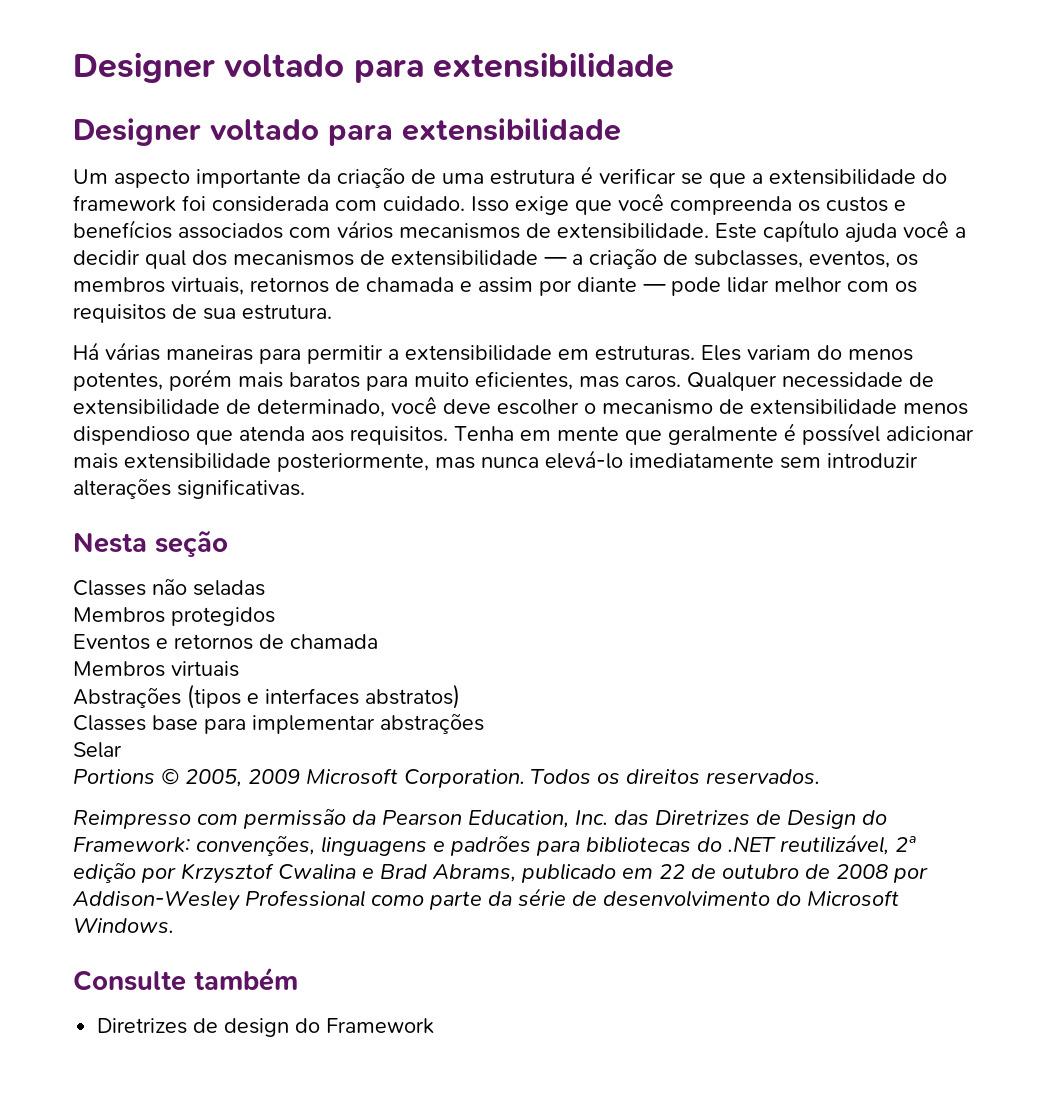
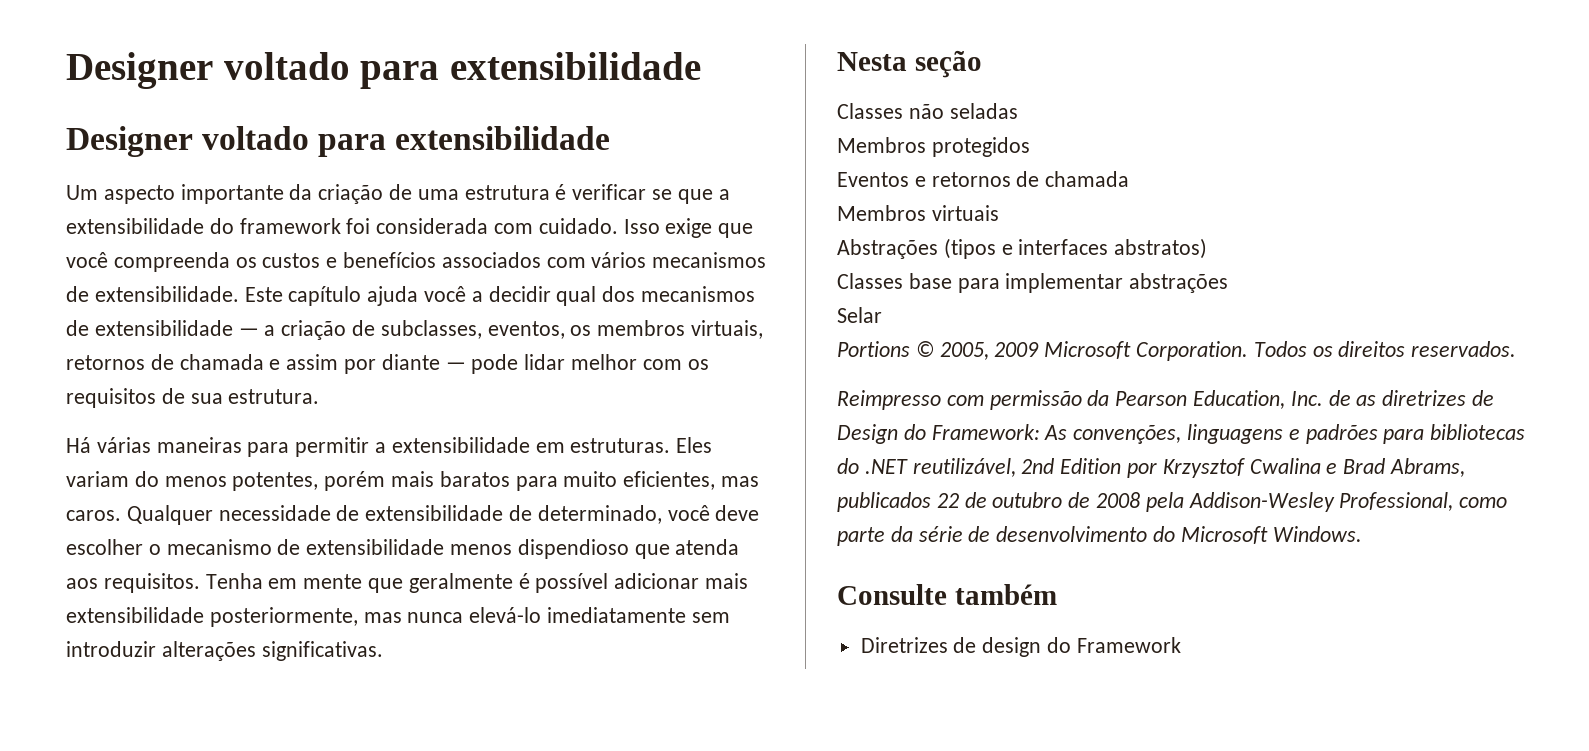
- Reimpresso com permissão da Pearson Education, Inc. das Diretrizes de Design do Framework: convenções, linguagens e padrões para bibliotecas do .NET reutilizável, 2ª edição por Krzysztof Cwalina e Brad Abrams, publicado em 22 de outubro de 2008 por Addison-Wesley Professional como parte da série de desenvolvimento do Microsoft Windows.
+ Reimpresso com permissão da Pearson Education, Inc. de as diretrizes de Design do Framework: As convenções, linguagens e padrões para bibliotecas do .NET reutilizável, 2nd Edition por Krzysztof Cwalina e Brad Abrams, publicados 22 de outubro de 2008 pela Addison-Wesley Professional, como parte da série de desenvolvimento do Microsoft Windows.

